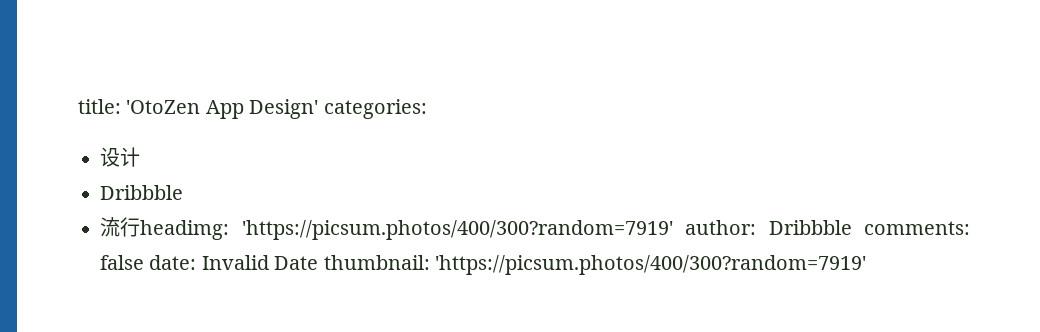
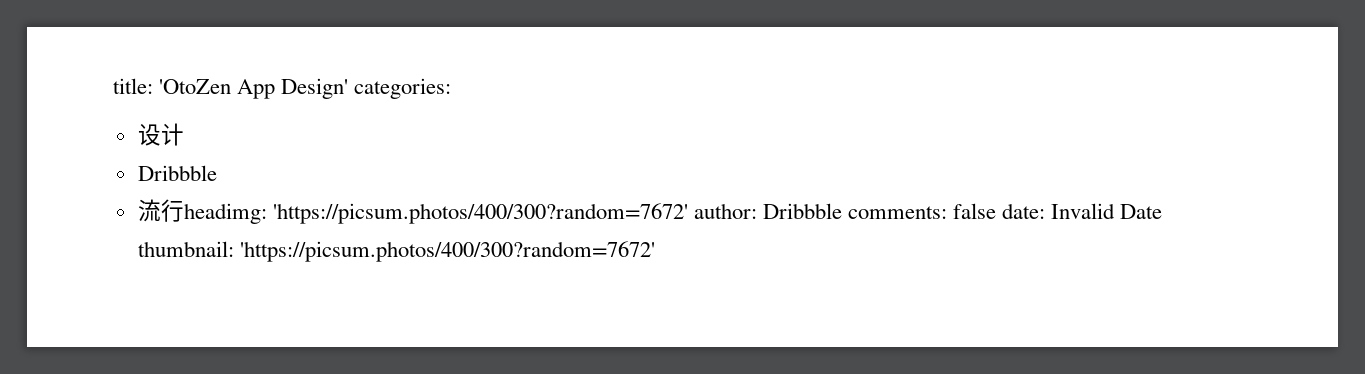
- 流行headimg: 'https://picsum.photos/400/300?random=7919' author: Dribbble comments: false date: Invalid Date thumbnail: 'https://picsum.photos/400/300?random=7919'
+ 流行headimg: 'https://picsum.photos/400/300?random=7672' author: Dribbble comments: false date: Invalid Date thumbnail: 'https://picsum.photos/400/300?random=7672'

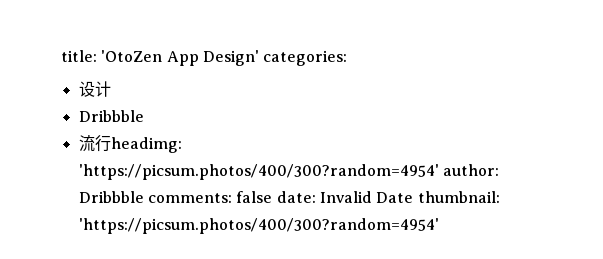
- 流行headimg: 'https://picsum.photos/400/300?random=7672' author: Dribbble comments: false date: Invalid Date thumbnail: 'https://picsum.photos/400/300?random=7672'
+ 流行headimg: 'https://picsum.photos/400/300?random=4954' author: Dribbble comments: false date: Invalid Date thumbnail: 'https://picsum.photos/400/300?random=4954'

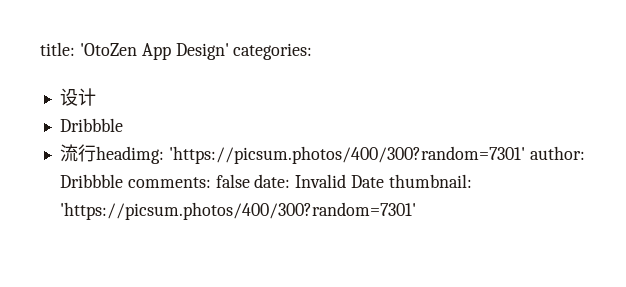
- 流行headimg: 'https://picsum.photos/400/300?random=4954' author: Dribbble comments: false date: Invalid Date thumbnail: 'https://picsum.photos/400/300?random=4954'
+ 流行headimg: 'https://picsum.photos/400/300?random=7301' author: Dribbble comments: false date: Invalid Date thumbnail: 'https://picsum.photos/400/300?random=7301'

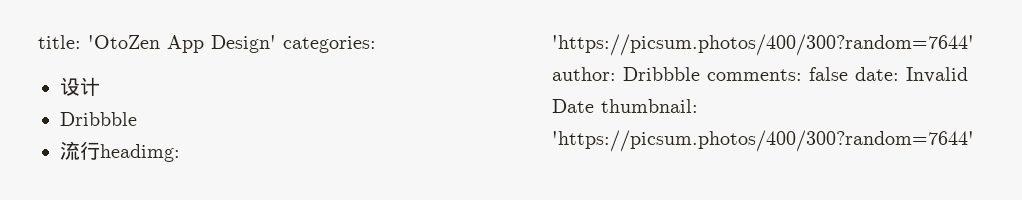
- 流行headimg: 'https://picsum.photos/400/300?random=7301' author: Dribbble comments: false date: Invalid Date thumbnail: 'https://picsum.photos/400/300?random=7301'
+ 流行headimg: 'https://picsum.photos/400/300?random=7644' author: Dribbble comments: false date: Invalid Date thumbnail: 'https://picsum.photos/400/300?random=7644'

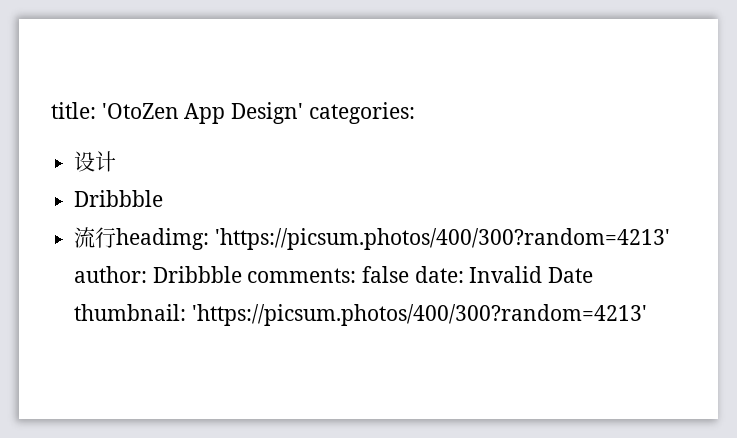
- 流行headimg: 'https://picsum.photos/400/300?random=7644' author: Dribbble comments: false date: Invalid Date thumbnail: 'https://picsum.photos/400/300?random=7644'
+ 流行headimg: 'https://picsum.photos/400/300?random=4213' author: Dribbble comments: false date: Invalid Date thumbnail: 'https://picsum.photos/400/300?random=4213'

